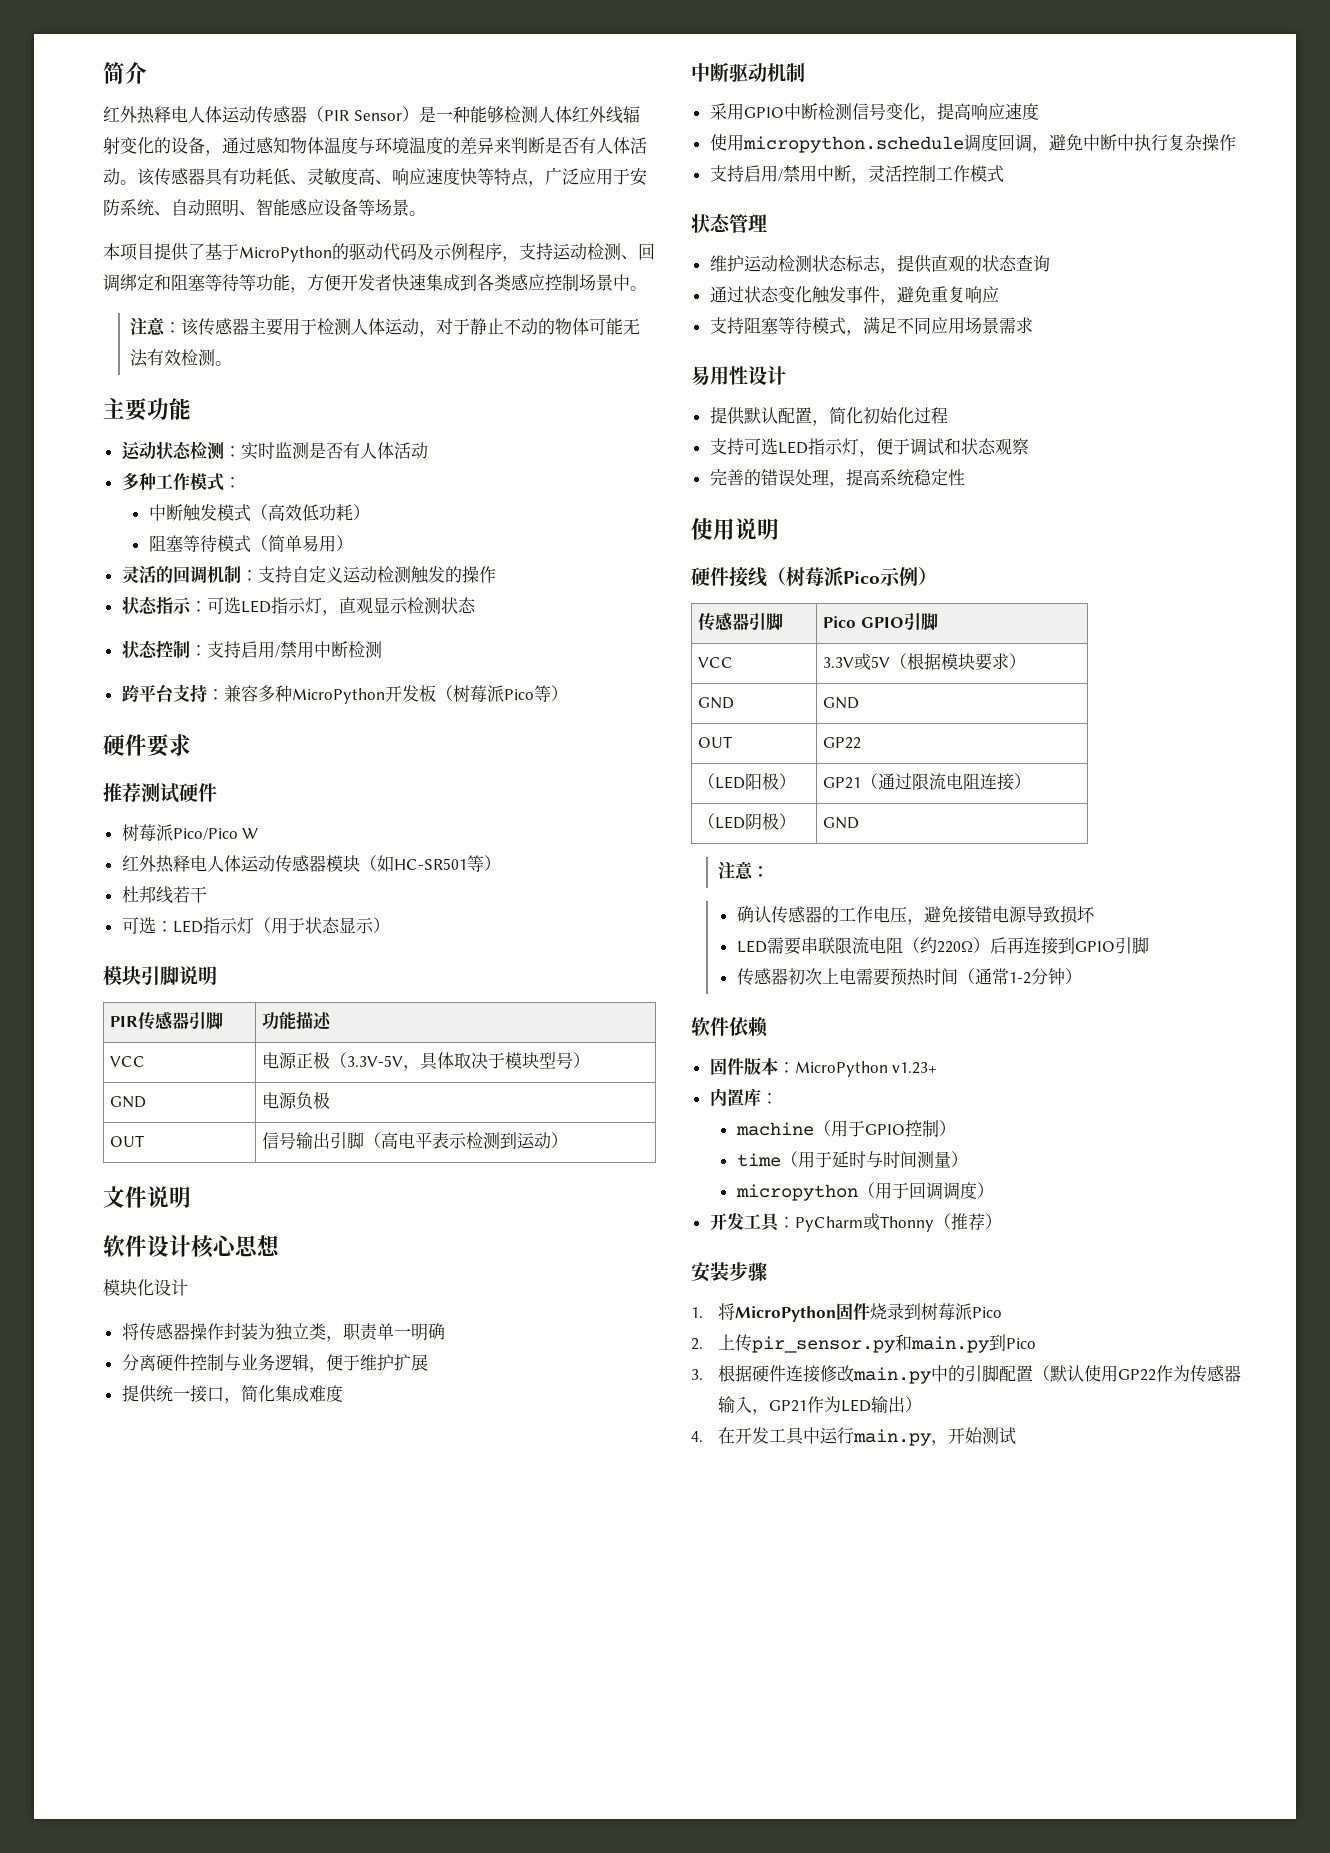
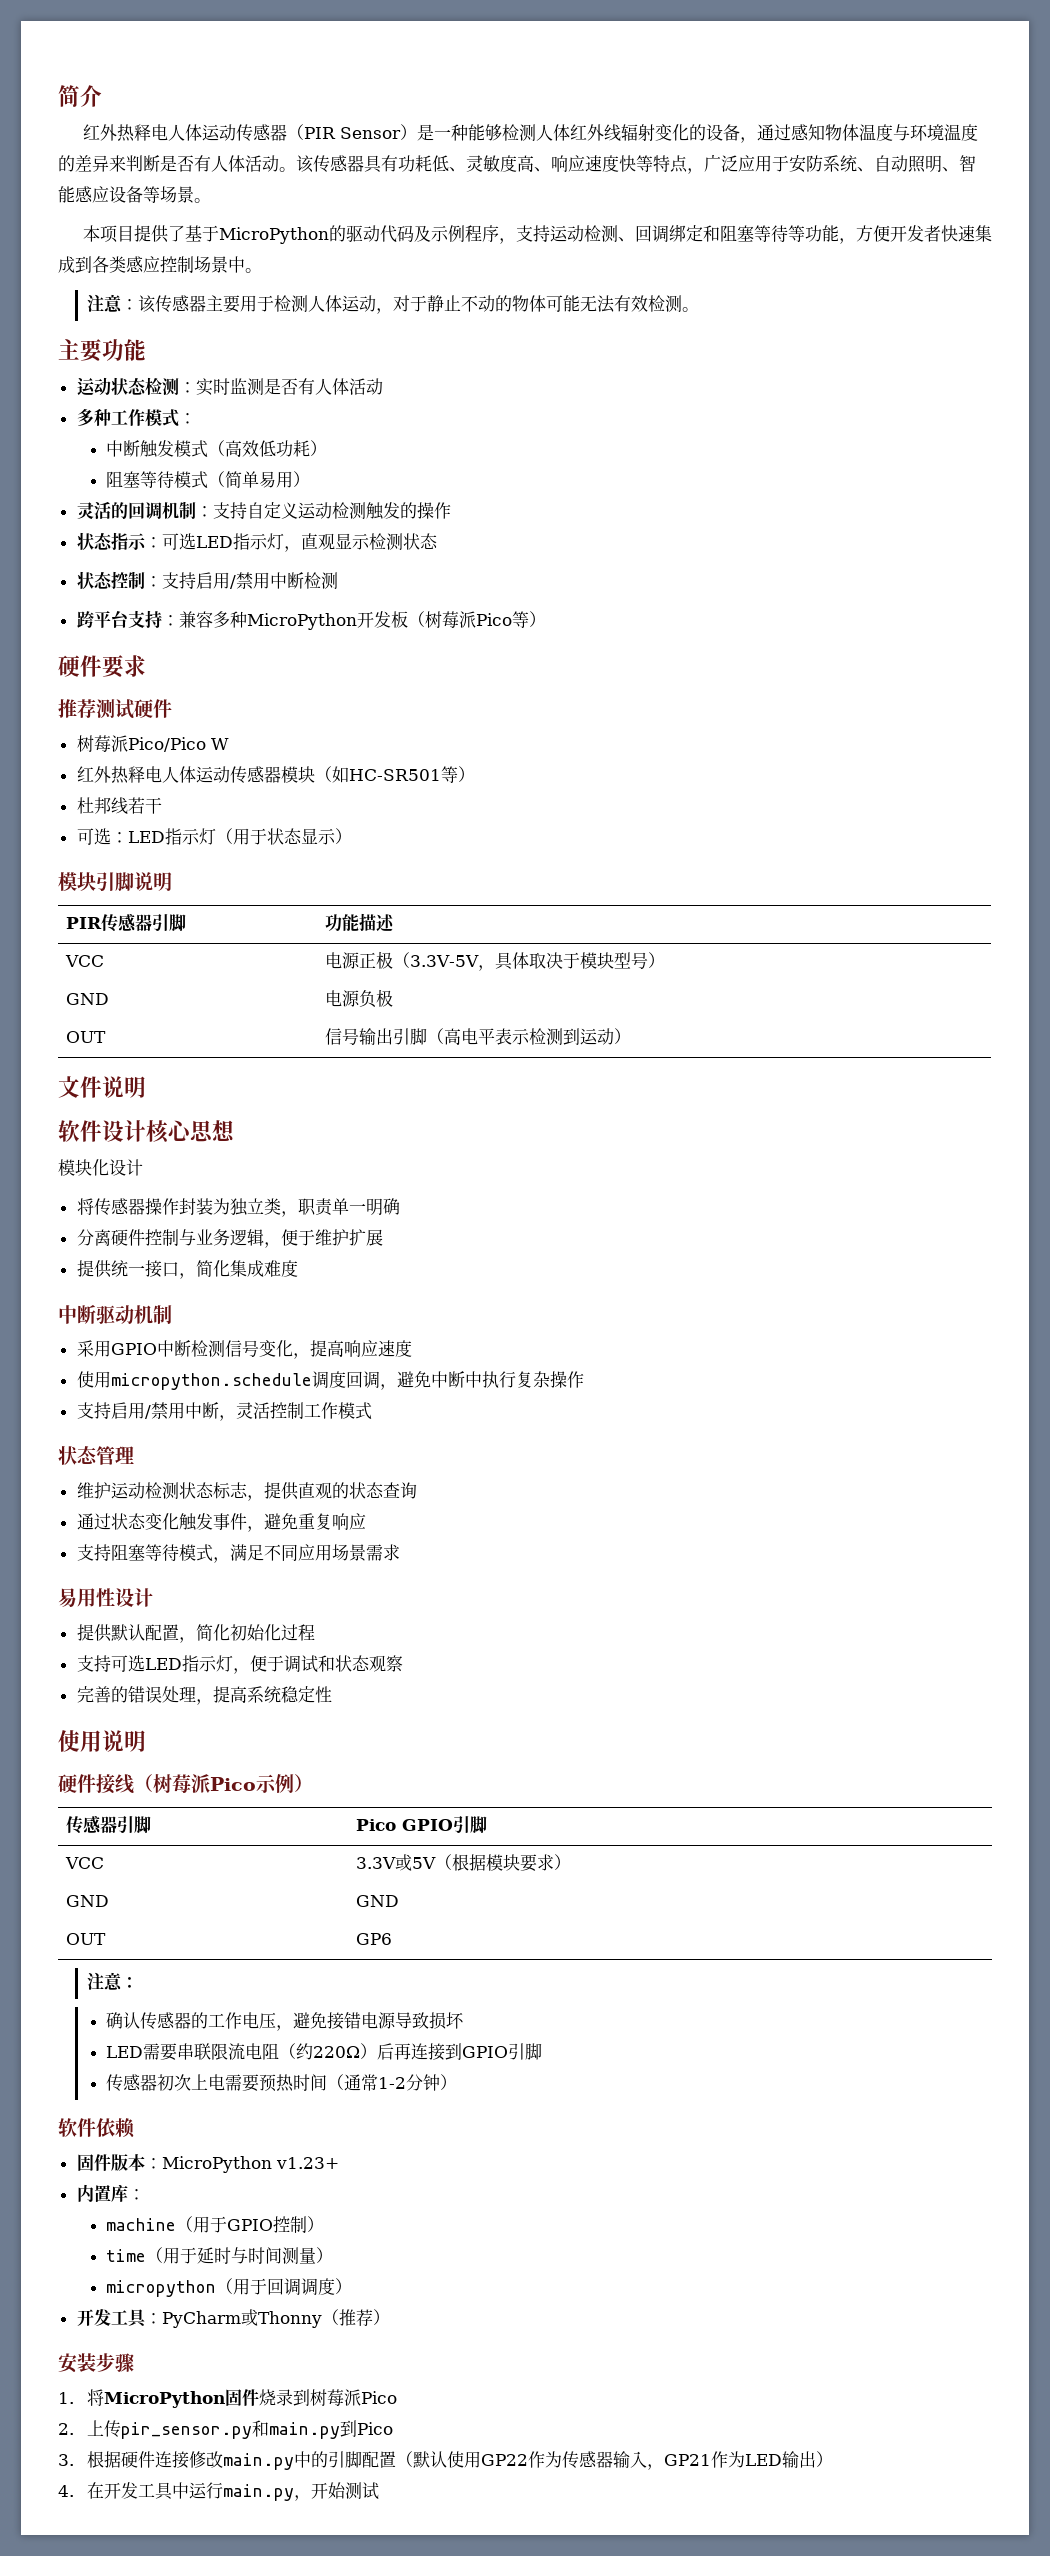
- OUT | GP22
- （LED阳极） | GP21（通过限流电阻连接）
- （LED阴极） | GND
+ OUT | GP6

